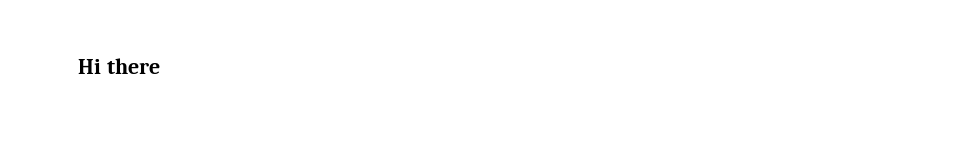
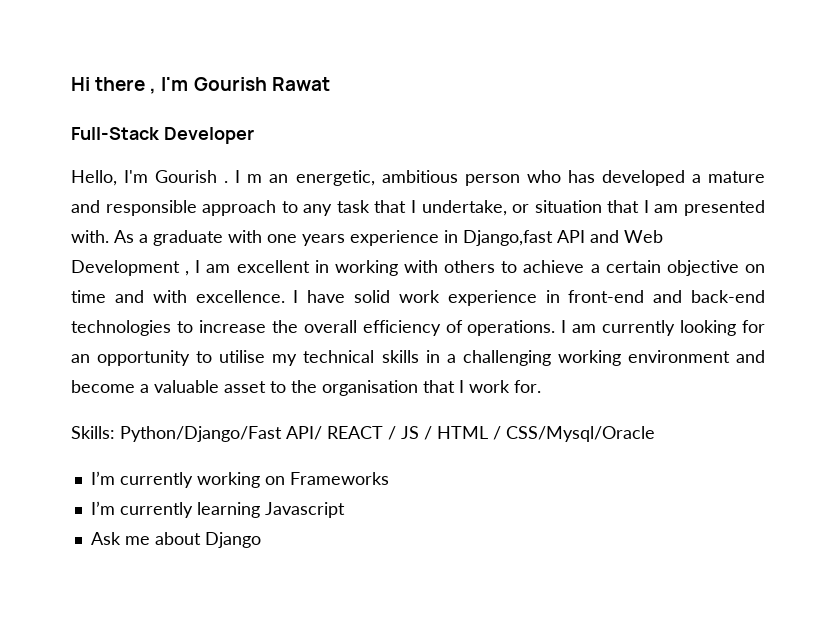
- Hi there
+ Hi there , I'm Gourish Rawat
+ Full-Stack Developer
+ Hello, I'm Gourish . I m an energetic, ambitious person who has developed a mature and responsible approach to any task that I undertake, or situation that I am presented with. As a graduate with one years experience in Django,fast API and Web Development , I am excellent in working with others to achieve a certain objective on time and with excellence. I have solid work experience in front-end and back-end technologies to increase the overall efficiency of operations. I am currently looking for an opportunity to utilise my technical skills in a challenging working environment and become a valuable asset to the organisation that I work for.
+ Skills: Python/Django/Fast API/ REACT / JS / HTML / CSS/Mysql/Oracle
+ I’m currently working on Frameworks
+ I’m currently learning Javascript
+ Ask me about Django

